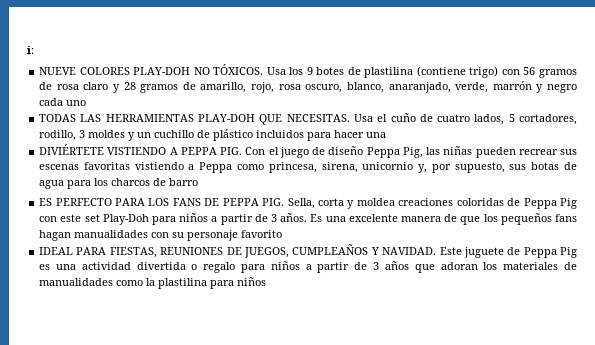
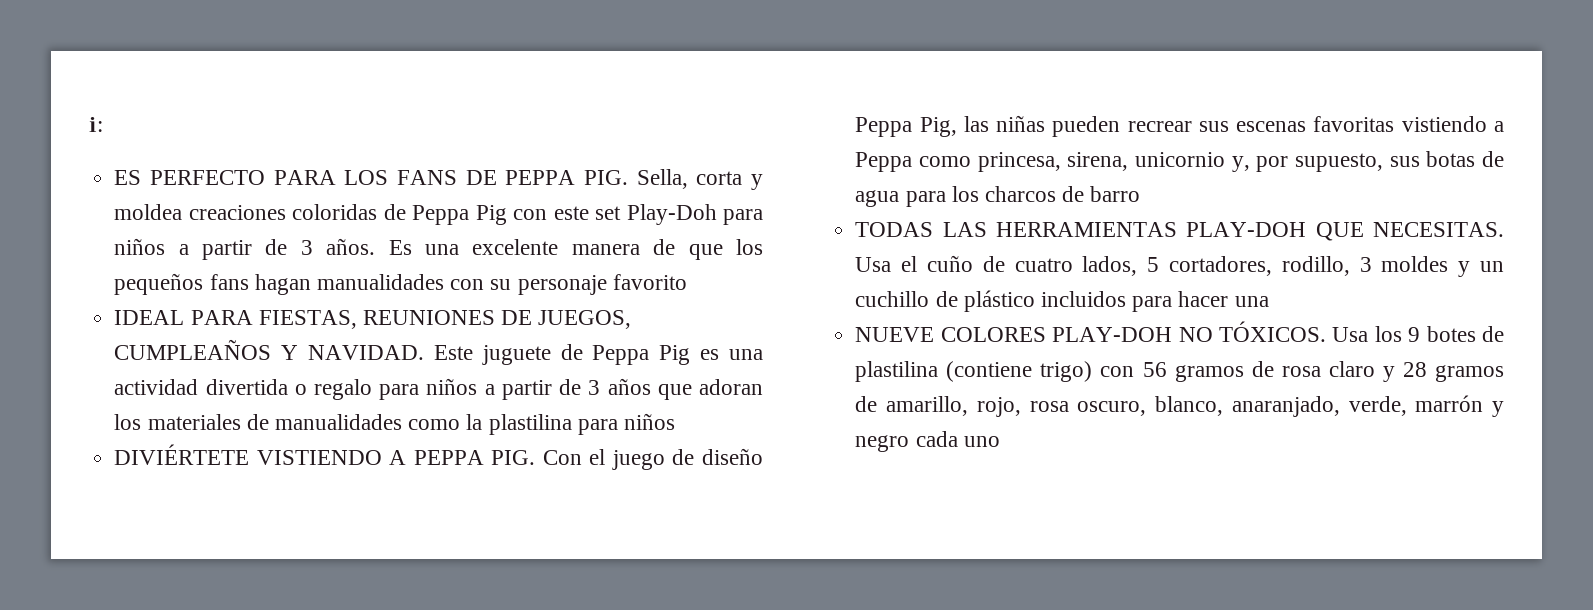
- NUEVE COLORES PLAY-DOH NO TÓXICOS. Usa los 9 botes de plastilina (contiene trigo) con 56 gramos de rosa claro y 28 gramos de amarillo, rojo, rosa oscuro, blanco, anaranjado, verde, marrón y negro cada uno
- TODAS LAS HERRAMIENTAS PLAY-DOH QUE NECESITAS. Usa el cuño de cuatro lados, 5 cortadores, rodillo, 3 moldes y un cuchillo de plástico incluidos para hacer una
- DIVIÉRTETE VISTIENDO A PEPPA PIG. Con el juego de diseño Peppa Pig, las niñas pueden recrear sus escenas favoritas vistiendo a Peppa como princesa, sirena, unicornio y, por supuesto, sus botas de agua para los charcos de barro
+ DIVIÉRTETE VISTIENDO A PEPPA PIG. Con el juego de diseño Peppa Pig, las niñas pueden recrear sus escenas favoritas vistiendo a Peppa como princesa, sirena, unicornio y, por supuesto, sus botas de agua para los charcos de barro
+ TODAS LAS HERRAMIENTAS PLAY-DOH QUE NECESITAS. Usa el cuño de cuatro lados, 5 cortadores, rodillo, 3 moldes y un cuchillo de plástico incluidos para hacer una
+ NUEVE COLORES PLAY-DOH NO TÓXICOS. Usa los 9 botes de plastilina (contiene trigo) con 56 gramos de rosa claro y 28 gramos de amarillo, rojo, rosa oscuro, blanco, anaranjado, verde, marrón y negro cada uno

